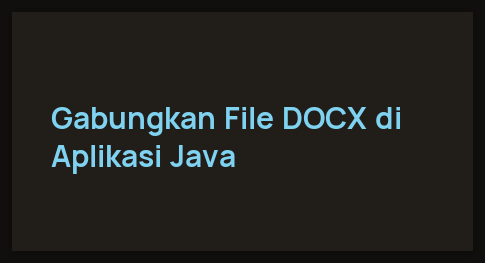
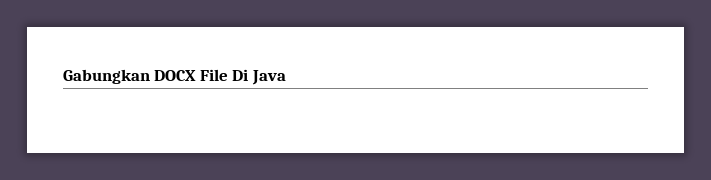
- Gabungkan File DOCX di Aplikasi Java
+ Gabungkan DOCX File Di Java

